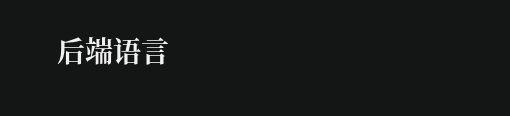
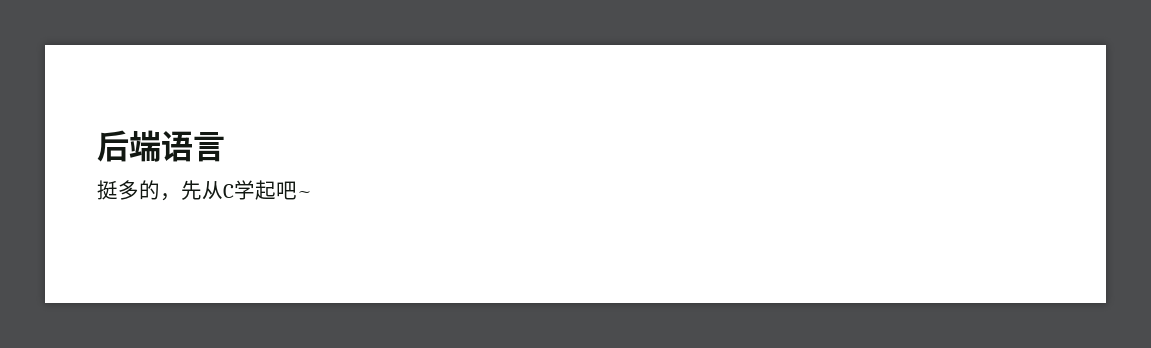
+ 挺多的，先从C学起吧~

